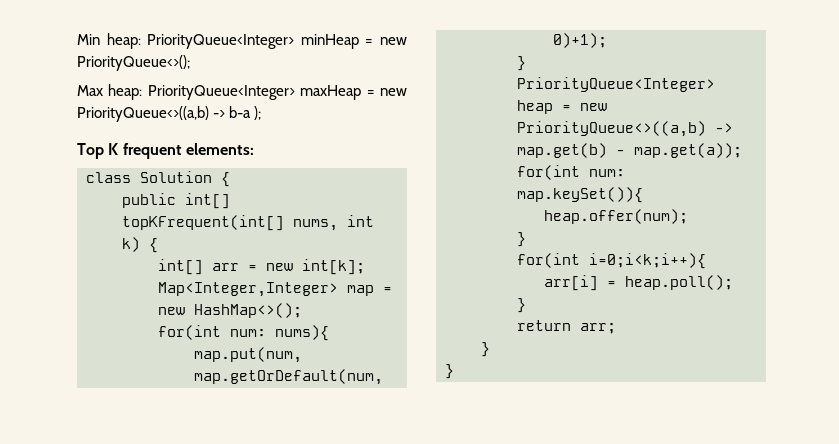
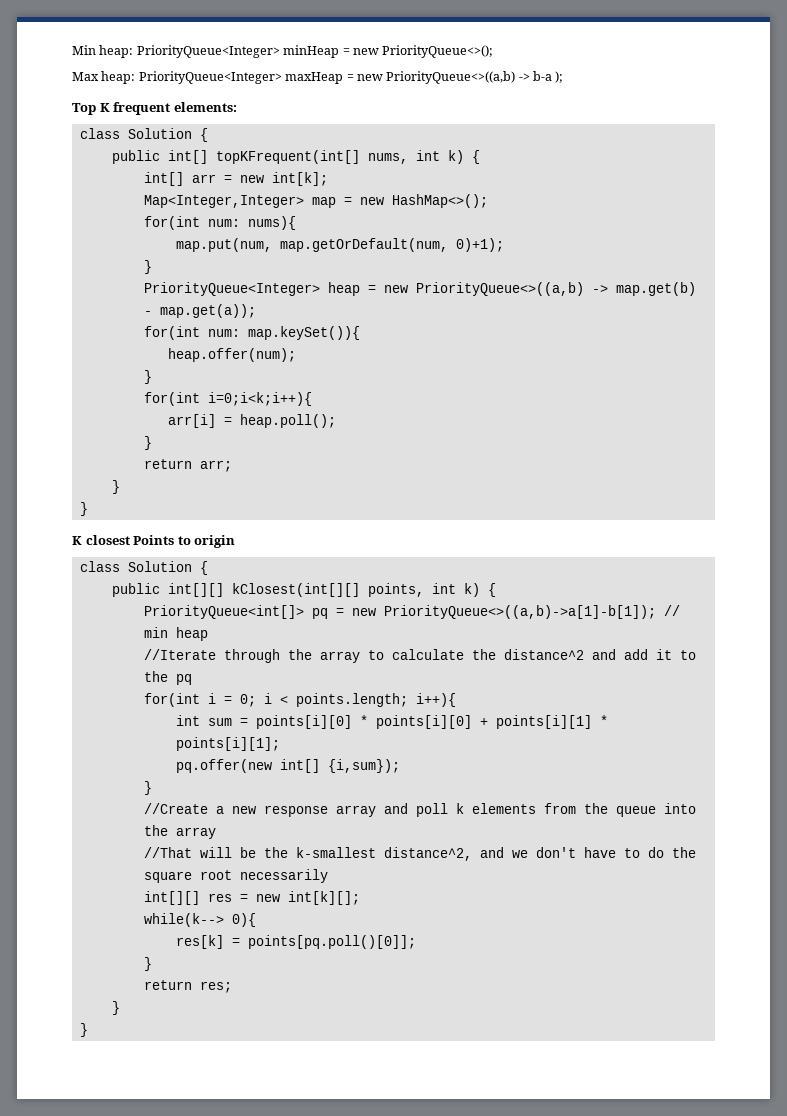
+ K closest Points to origin
+ class Solution {
+ public int[][] kClosest(int[][] points, int k) {
+ PriorityQueue<int[]> pq = new PriorityQueue<>((a,b)->a[1]-b[1]); // min heap
+ //Iterate through the array to calculate the distance^2 and add it to the pq
+ for(int i = 0; i < points.length; i++){
+ int sum = points[i][0] * points[i][0] + points[i][1] * points[i][1];
+ pq.offer(new int[] {i,sum});
+ }
+ //Create a new response array and poll k elements from the queue into the array
+ //That will be the k-smallest distance^2, and we don't have to do the square root necessarily
+ int[][] res = new int[k][];
+ while(k--> 0){
+ res[k] = points[pq.poll()[0]];
+ }
+ return res;
+ }
+ }

